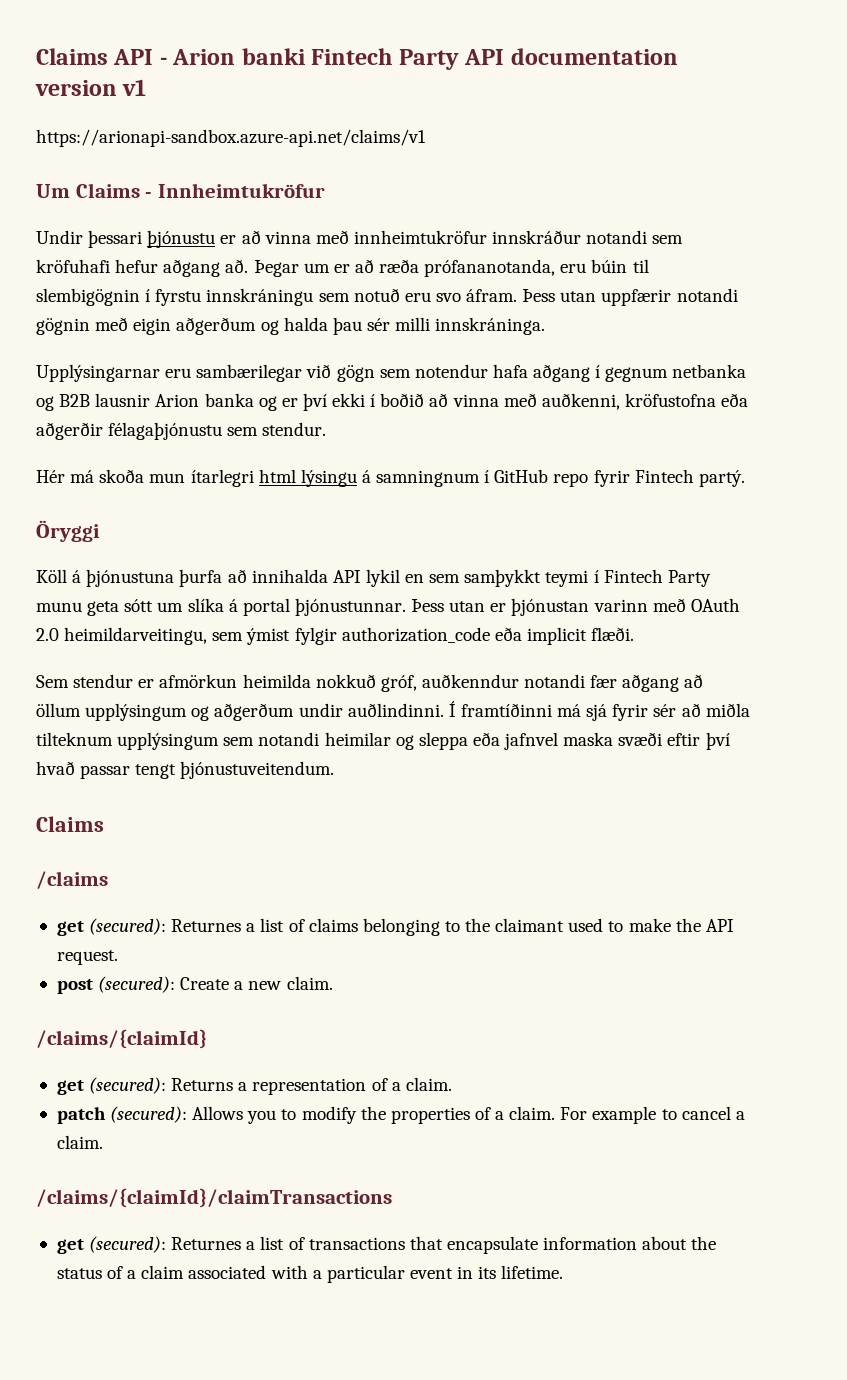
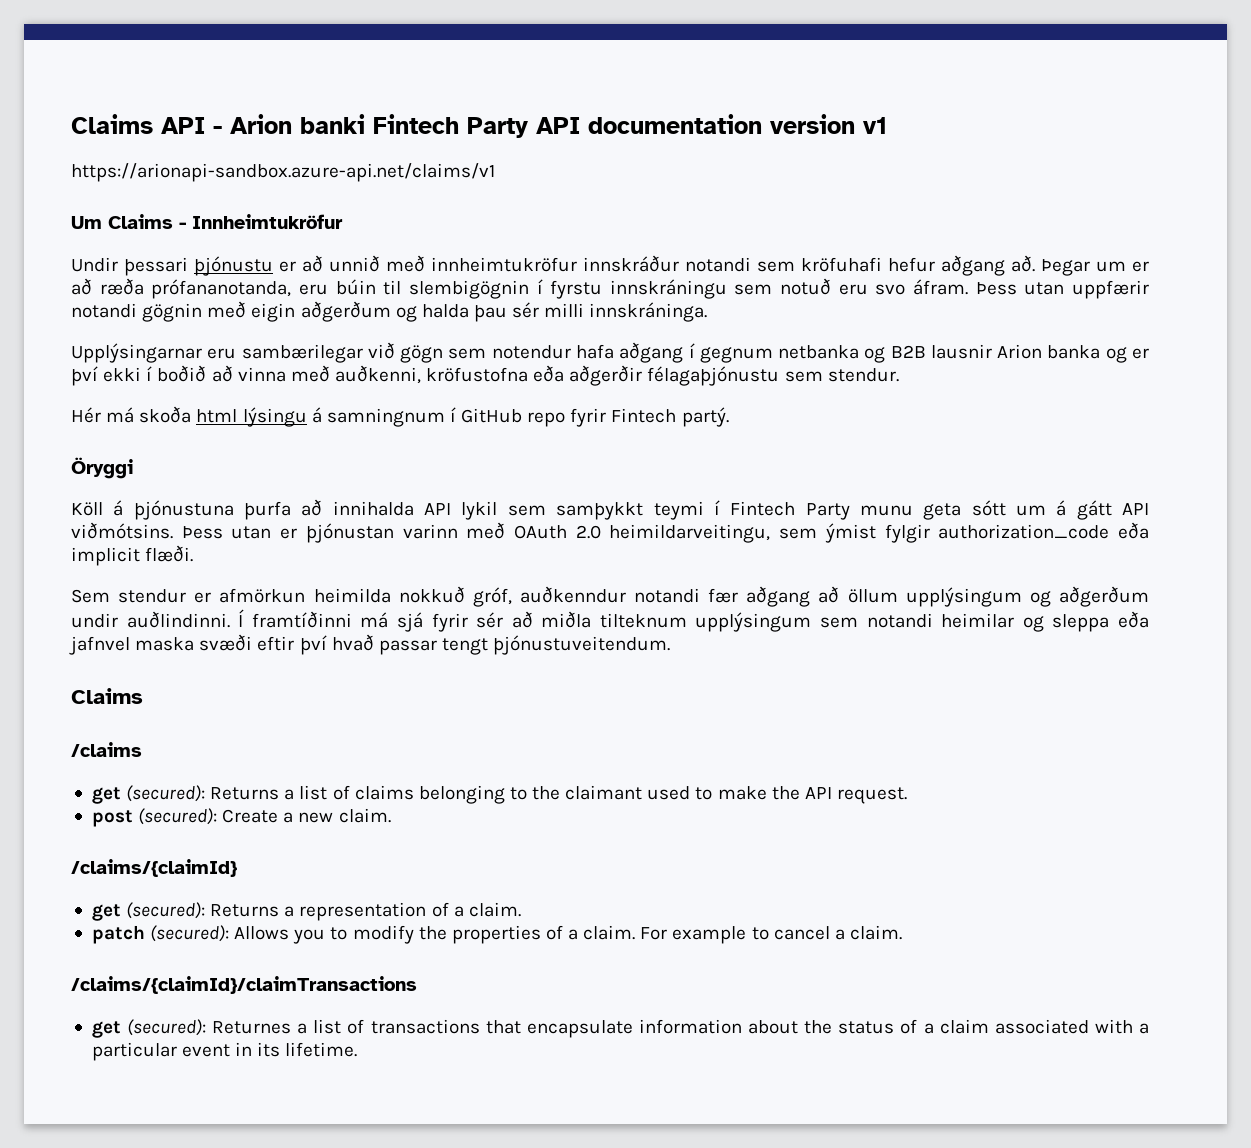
- Undir þessari þjónustu er að vinna með innheimtukröfur innskráður notandi sem kröfuhafi hefur aðgang að.
+ Undir þessari þjónustu er að unnið með innheimtukröfur innskráður notandi sem kröfuhafi hefur aðgang að.
- Hér má skoða mun ítarlegri html lýsingu á samningnum í GitHub repo fyrir Fintech partý.
+ Hér má skoða html lýsingu á samningnum í GitHub repo fyrir Fintech partý.
- Köll á þjónustuna þurfa að innihalda API lykil en sem samþykkt teymi í Fintech Party munu geta sótt um slíka á portal þjónustunnar.
+ Köll á þjónustuna þurfa að innihalda API lykil sem samþykkt teymi í Fintech Party munu geta sótt um á gátt API viðmótsins.
- get (secured): Returnes a list of claims belonging to the claimant used to make the API request.
+ get (secured): Returns a list of claims belonging to the claimant used to make the API request.

